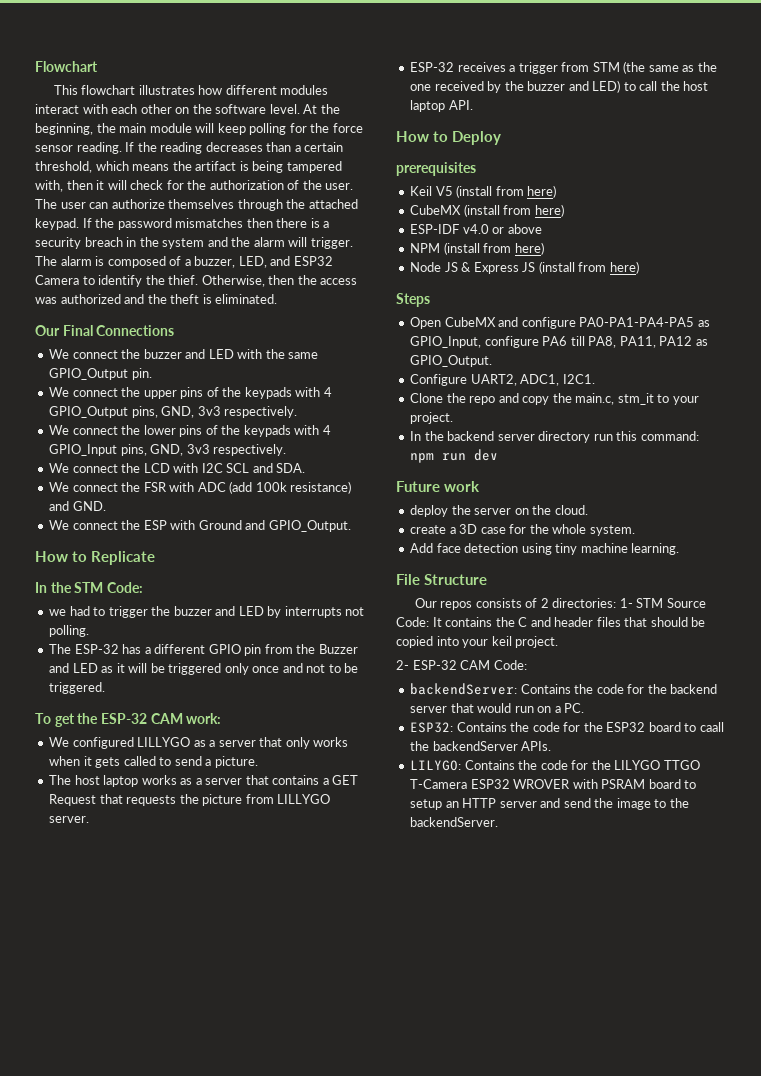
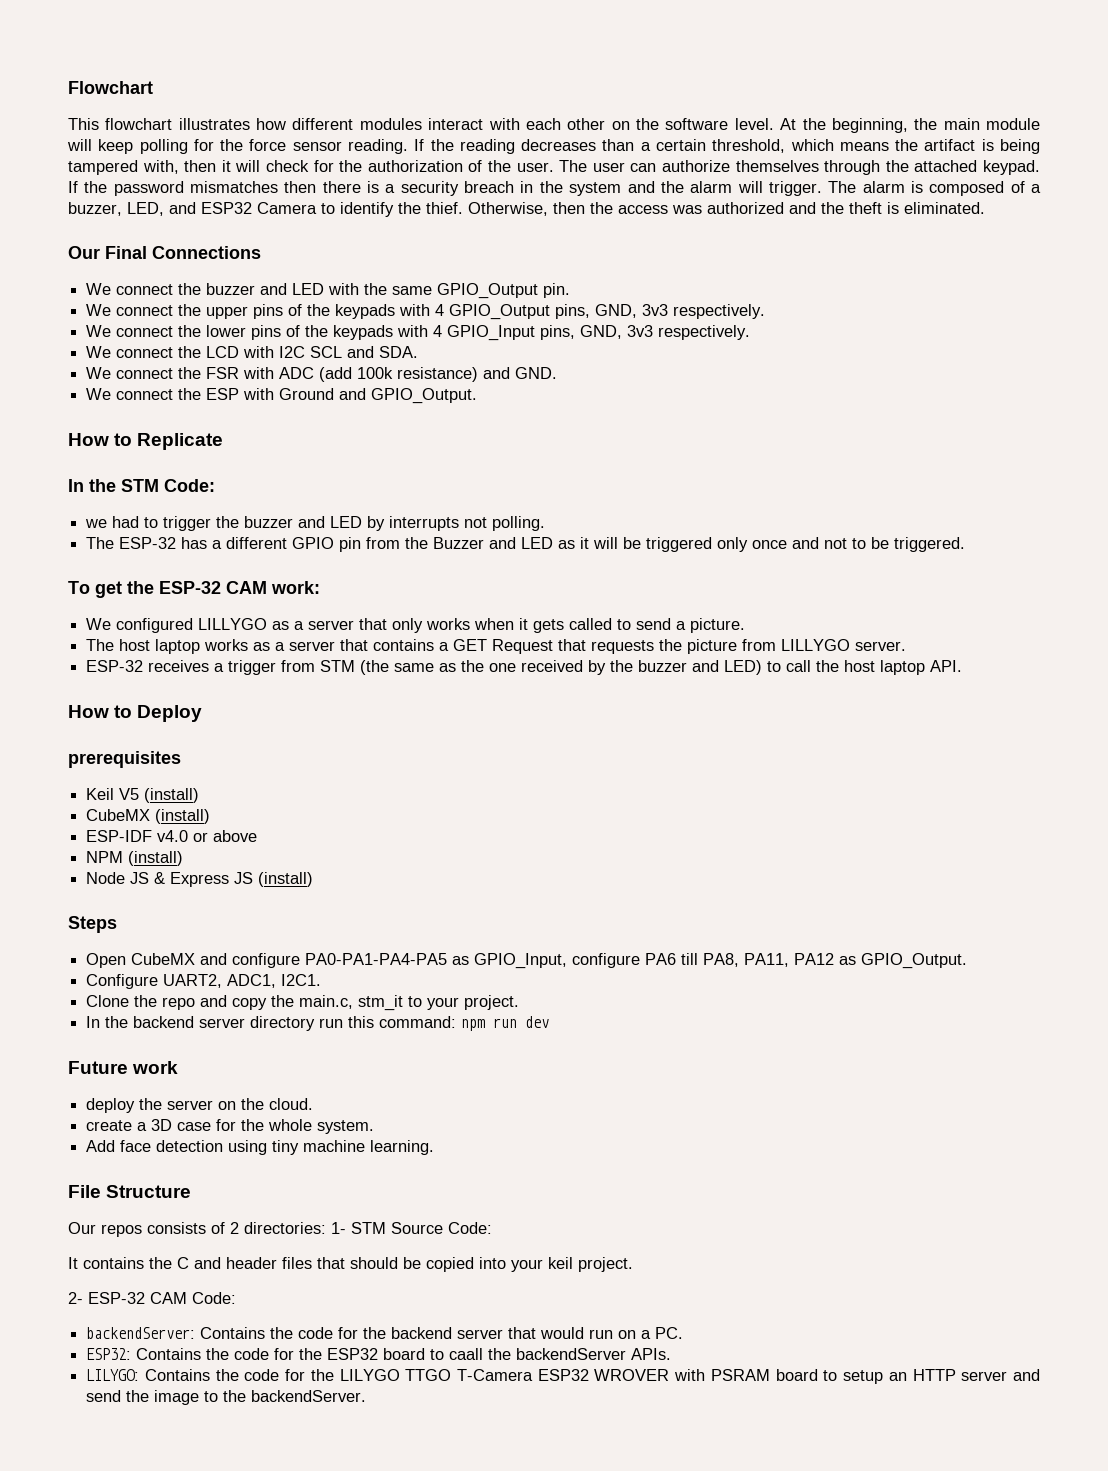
- Keil V5 (install from here)
- CubeMX (install from here)
+ Keil V5 (install)
+ CubeMX (install)
- NPM (install from here)
+ NPM (install)
- Node JS & Express JS (install from here)
+ Node JS & Express JS (install)
- Our repos consists of 2 directories: 1- STM Source Code: It contains the C and header files that should be copied into your keil project.
+ Our repos consists of 2 directories: 1- STM Source Code:
+ It contains the C and header files that should be copied into your keil project.

